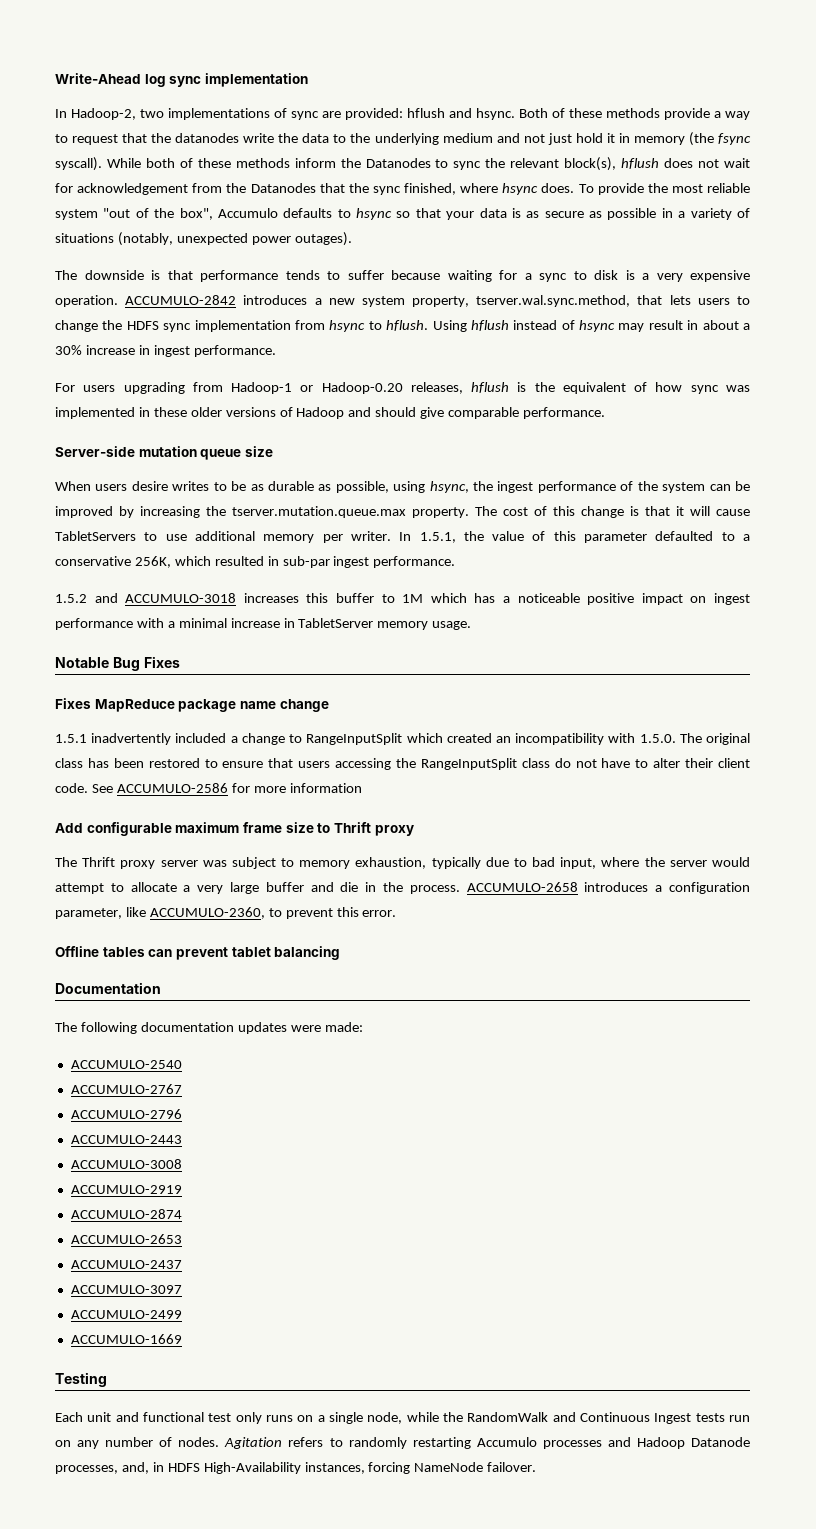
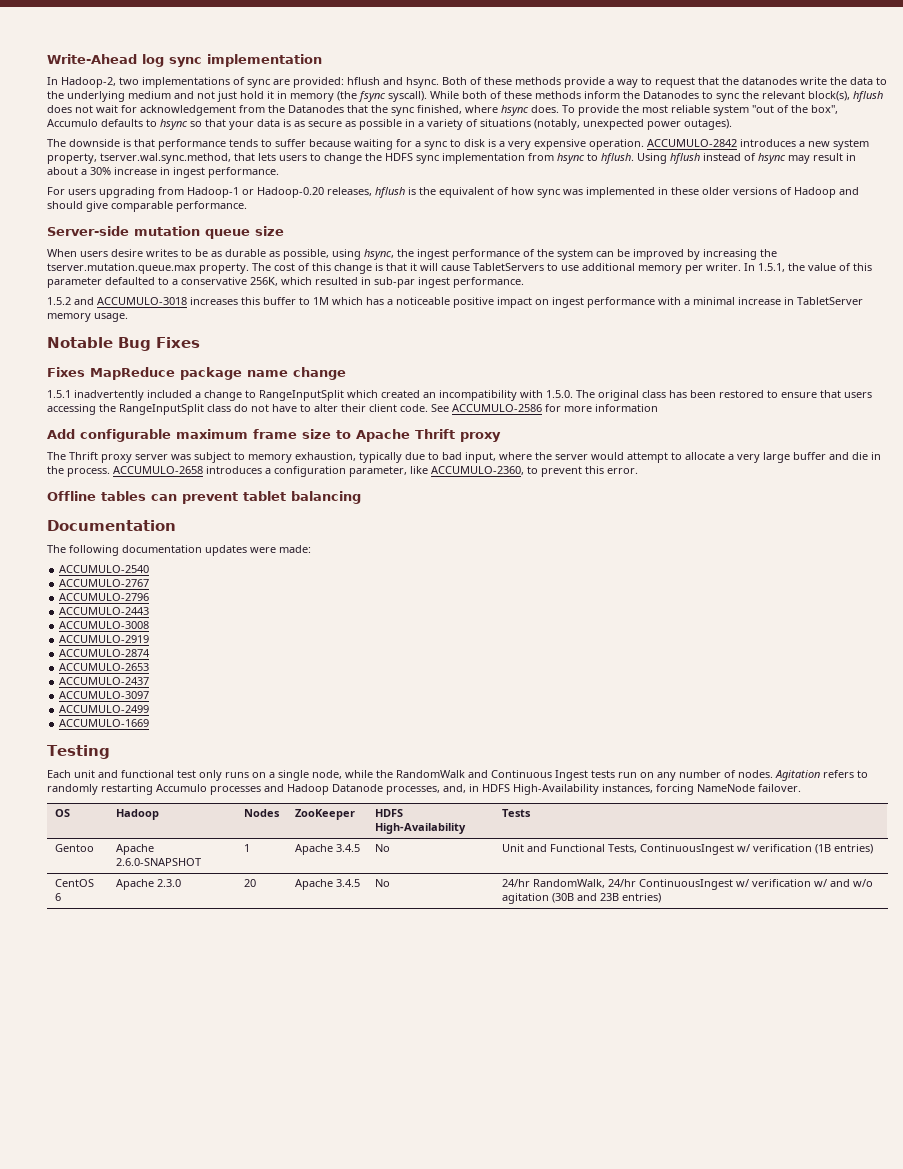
- Add configurable maximum frame size to Thrift proxy
+ Add configurable maximum frame size to Apache Thrift proxy
+ OS | Hadoop | Nodes | ZooKeeper | HDFS High-Availability | Tests
+ Gentoo | Apache 2.6.0-SNAPSHOT | 1 | Apache 3.4.5 | No | Unit and Functional Tests, ContinuousIngest w/ verification (1B entries)
+ CentOS 6 | Apache 2.3.0 | 20 | Apache 3.4.5 | No | 24/hr RandomWalk, 24/hr ContinuousIngest w/ verification w/ and w/o agitation (30B and 23B entries)

